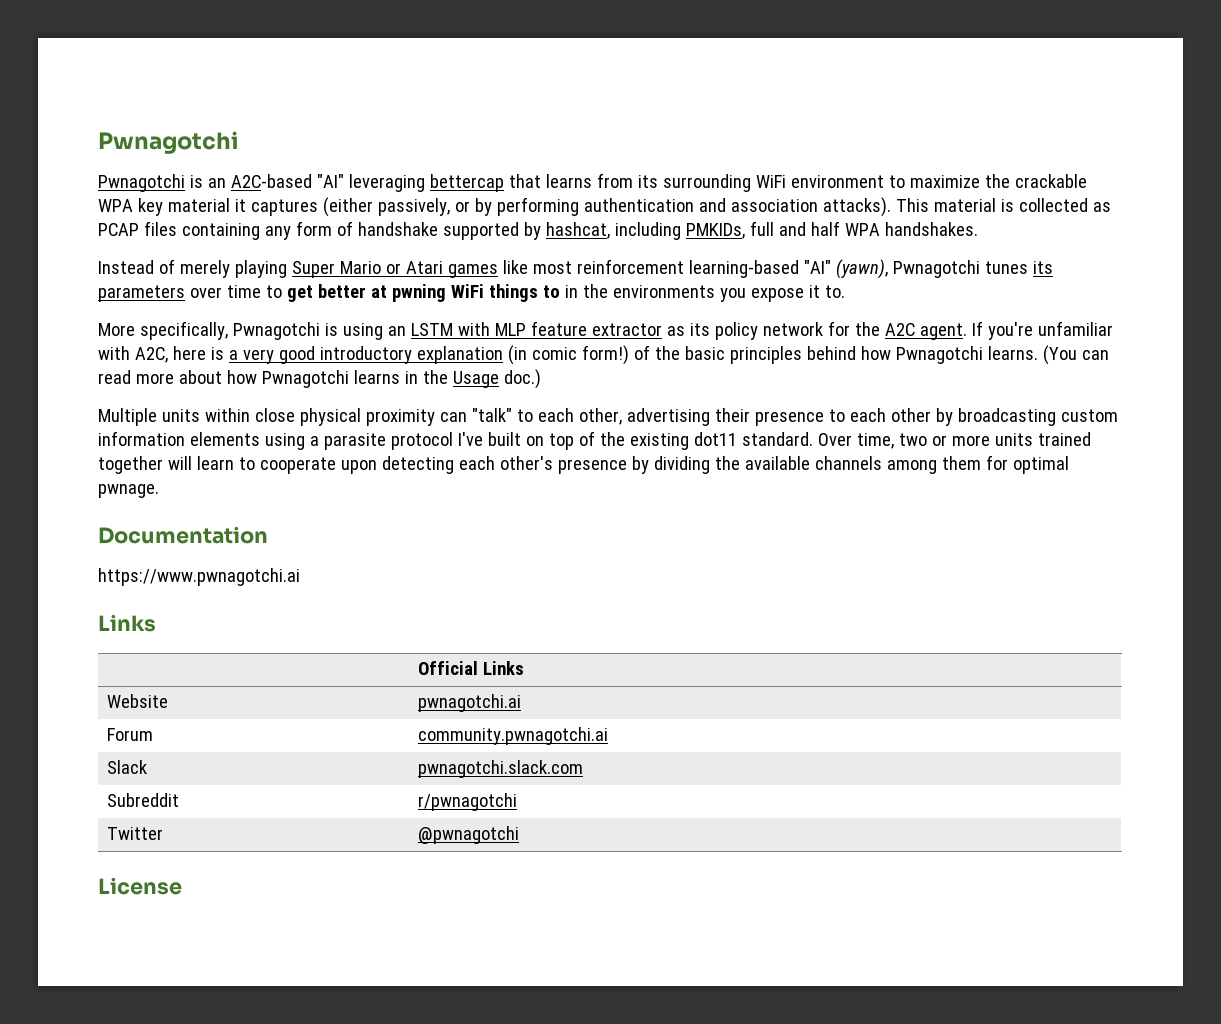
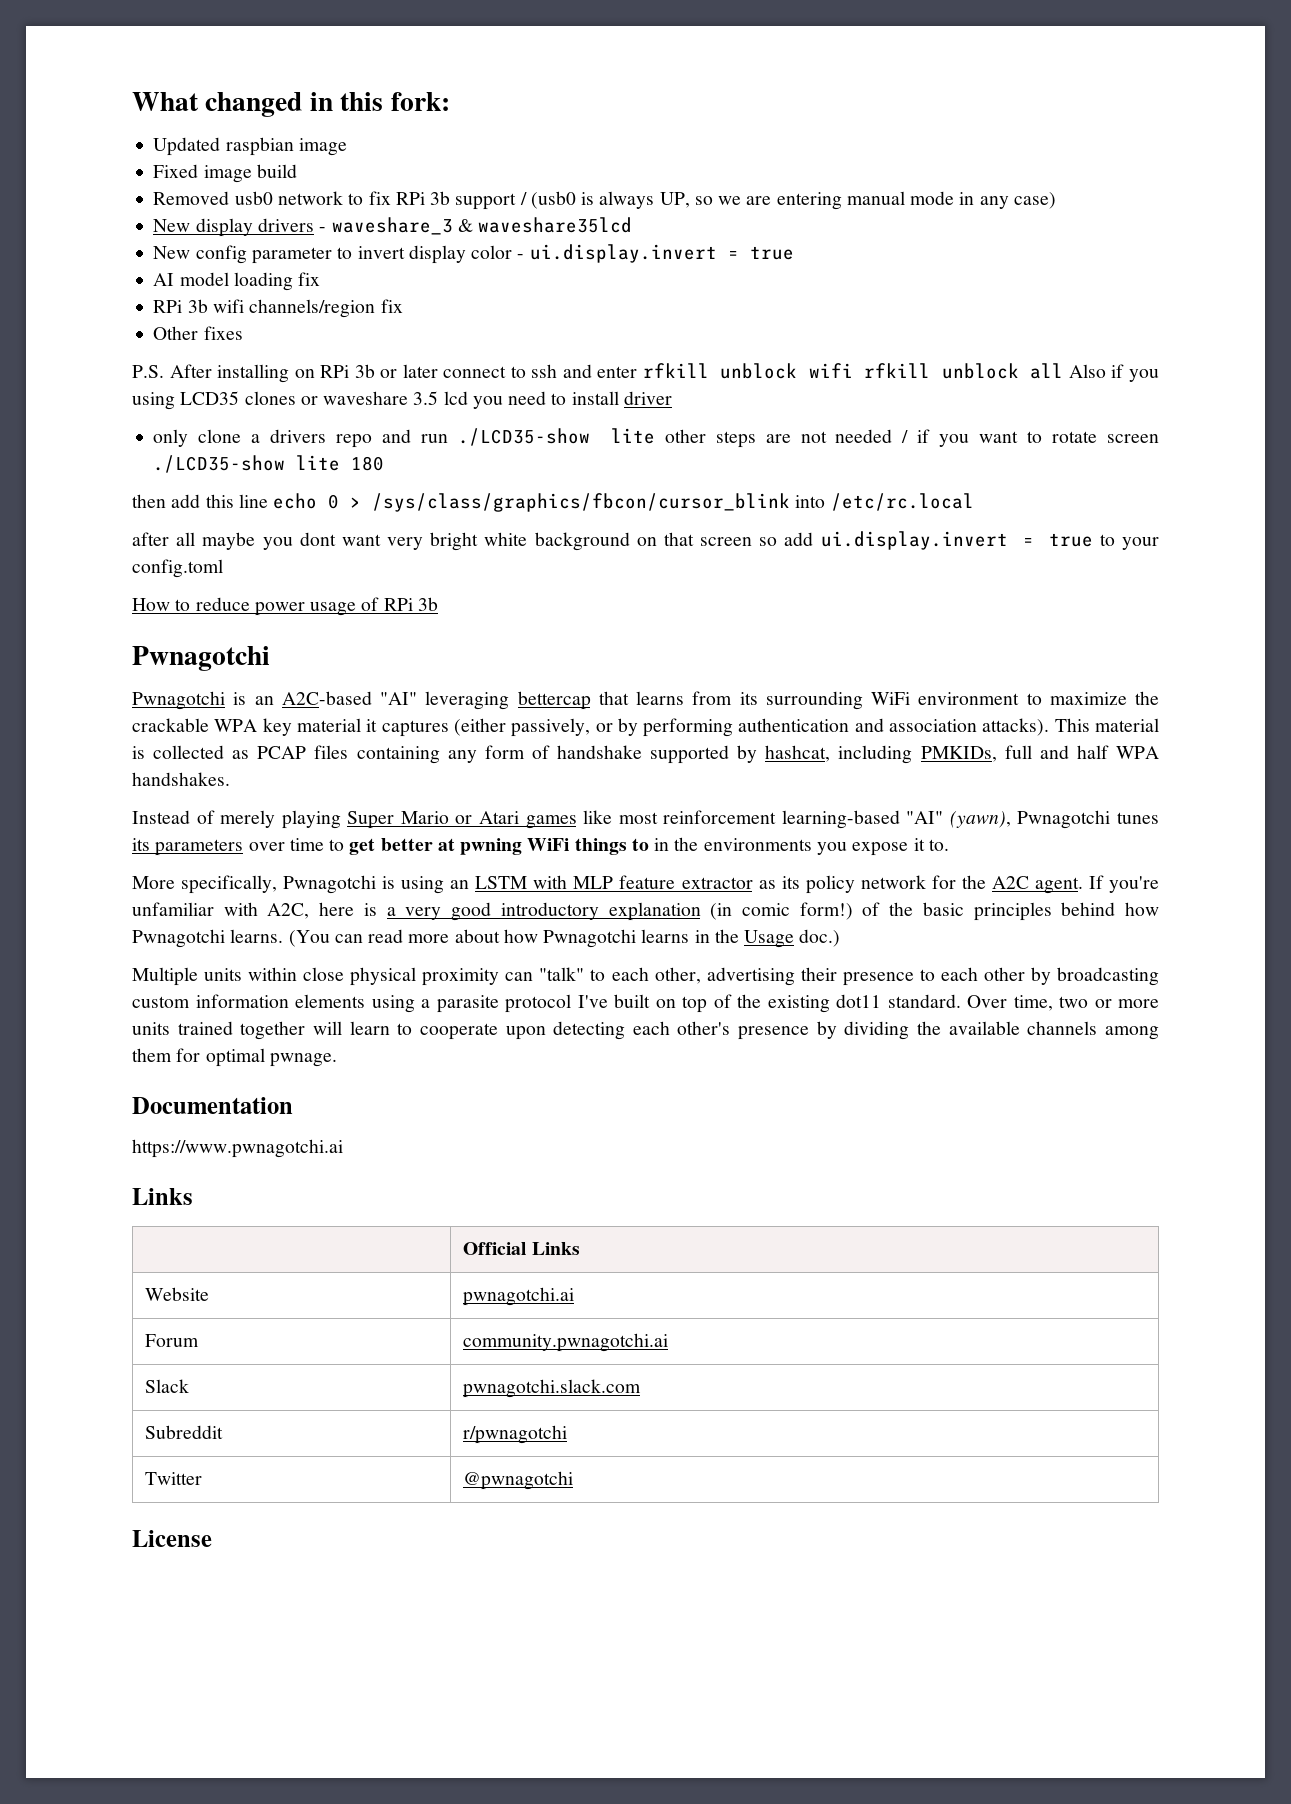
+ What changed in this fork:
+ Updated raspbian image
+ Fixed image build
+ Removed usb0 network to fix RPi 3b support / (usb0 is always UP, so we are entering manual mode in any case)
+ New display drivers - waveshare_3 & waveshare35lcd
+ New config parameter to invert display color - ui.display.invert = true
+ AI model loading fix
+ RPi 3b wifi channels/region fix
+ Other fixes
+ P.S. After installing on RPi 3b or later connect to ssh and enter rfkill unblock wifi rfkill unblock all Also if you using LCD35 clones or waveshare 3.5 lcd you need to install driver
+ only clone a drivers repo and run ./LCD35-show lite other steps are not needed / if you want to rotate screen ./LCD35-show lite 180
+ then add this line echo 0 > /sys/class/graphics/fbcon/cursor_blink into /etc/rc.local
+ after all maybe you dont want very bright white background on that screen so add ui.display.invert = true to your config.toml
+ How to reduce power usage of RPi 3b

